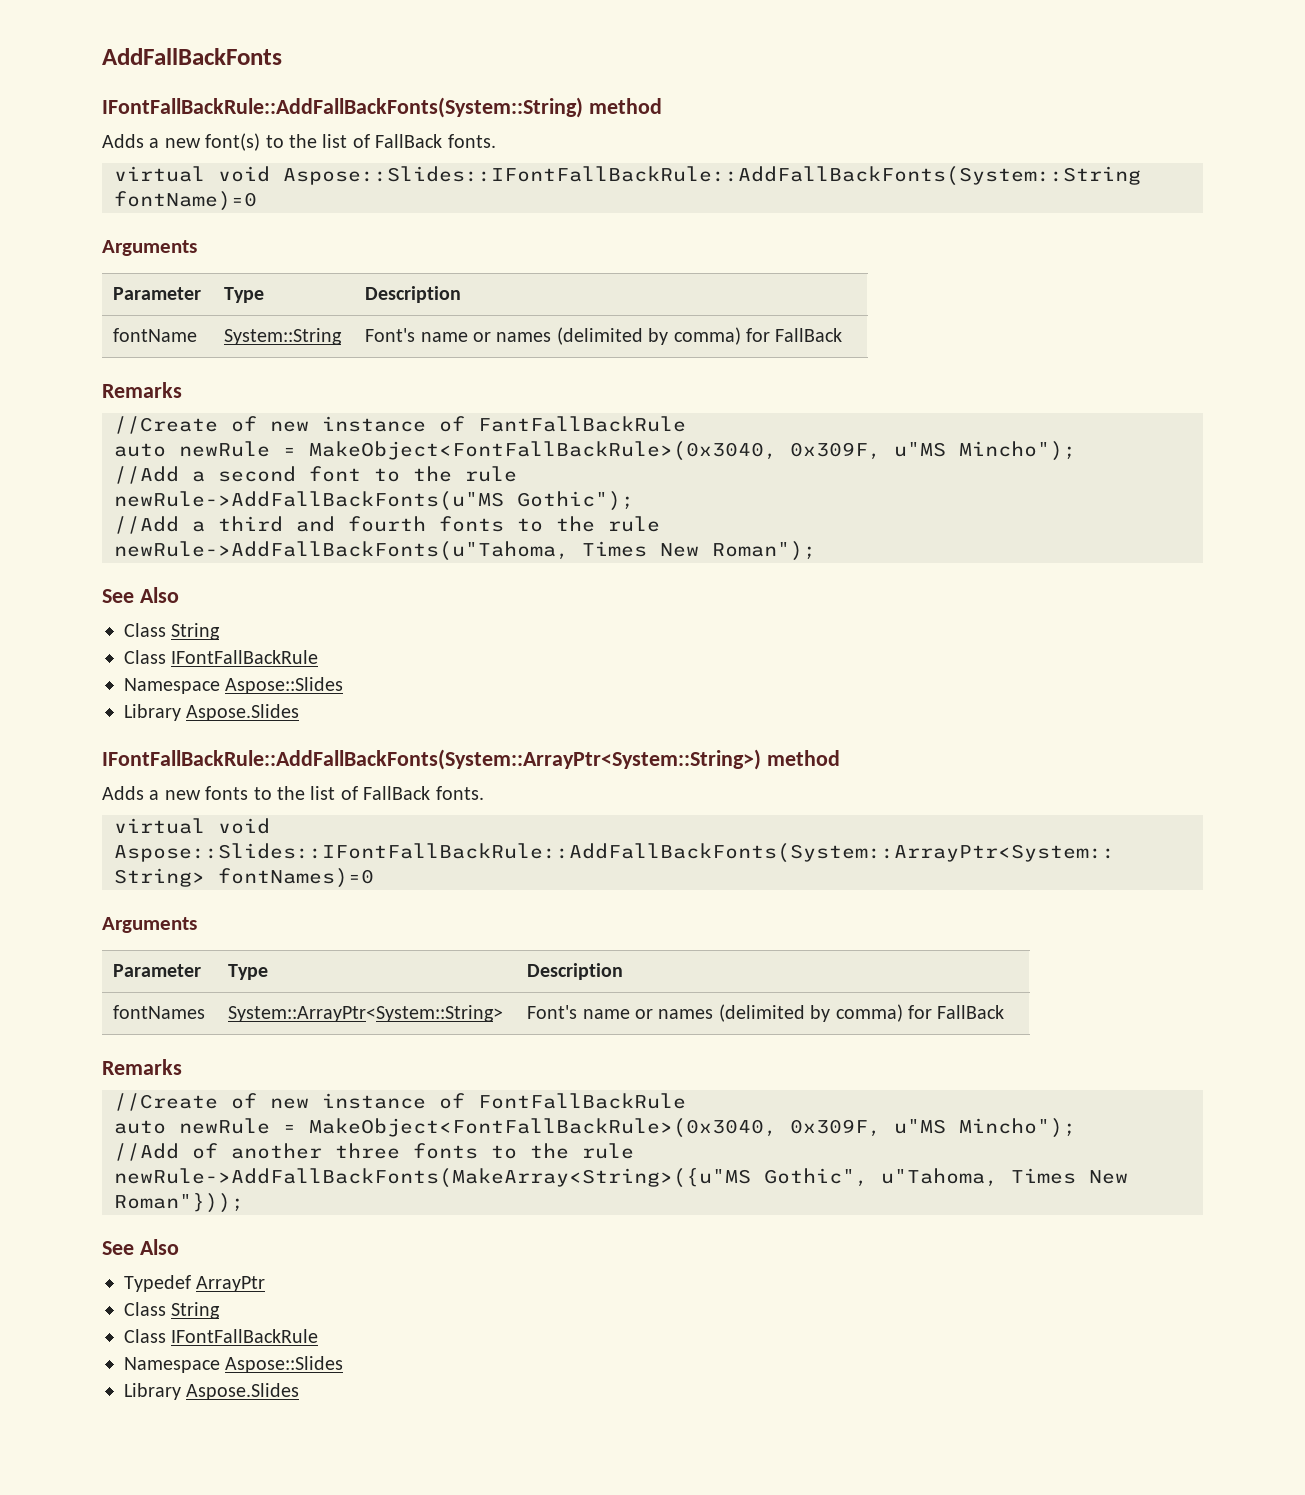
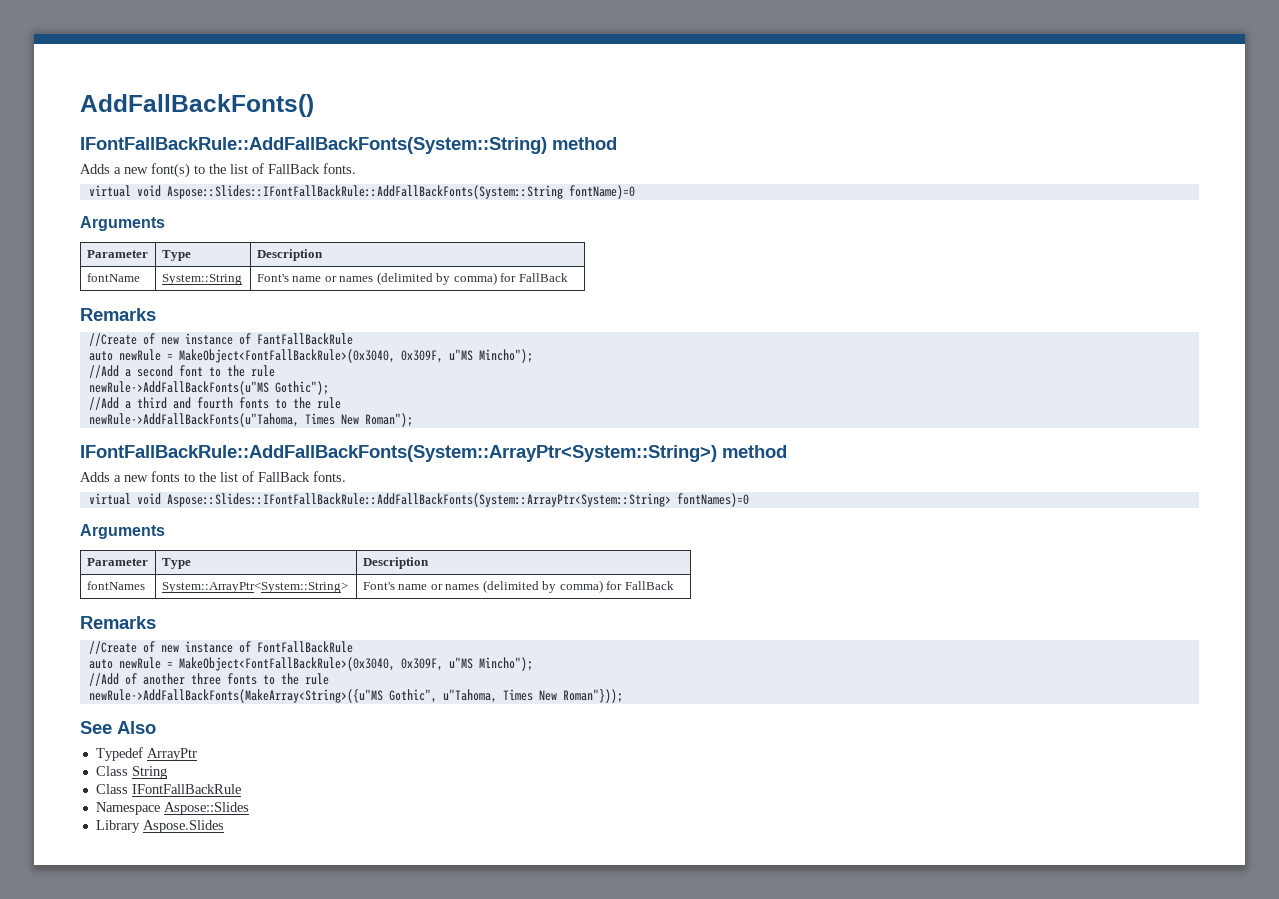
- AddFallBackFonts
+ AddFallBackFonts()
  newRule->AddFallBackFonts(u"Tahoma, Times New Roman");
- See Also
- Class String
- Class IFontFallBackRule
- Namespace Aspose::Slides
- Library Aspose.Slides

